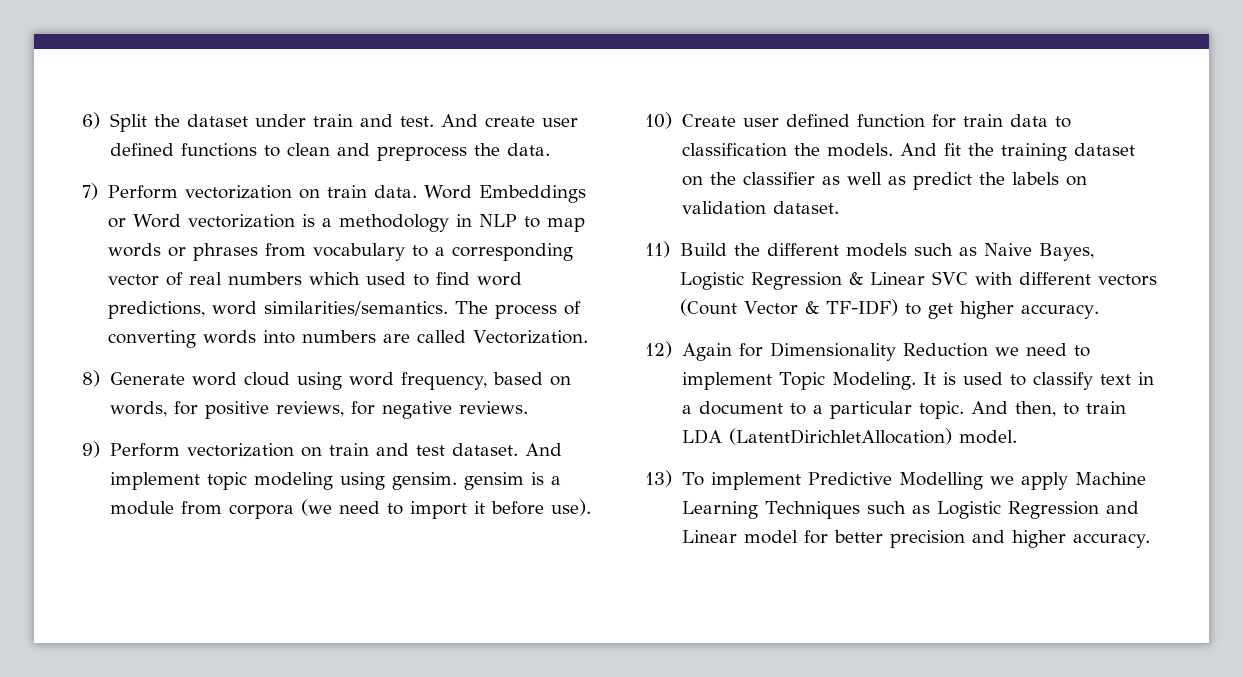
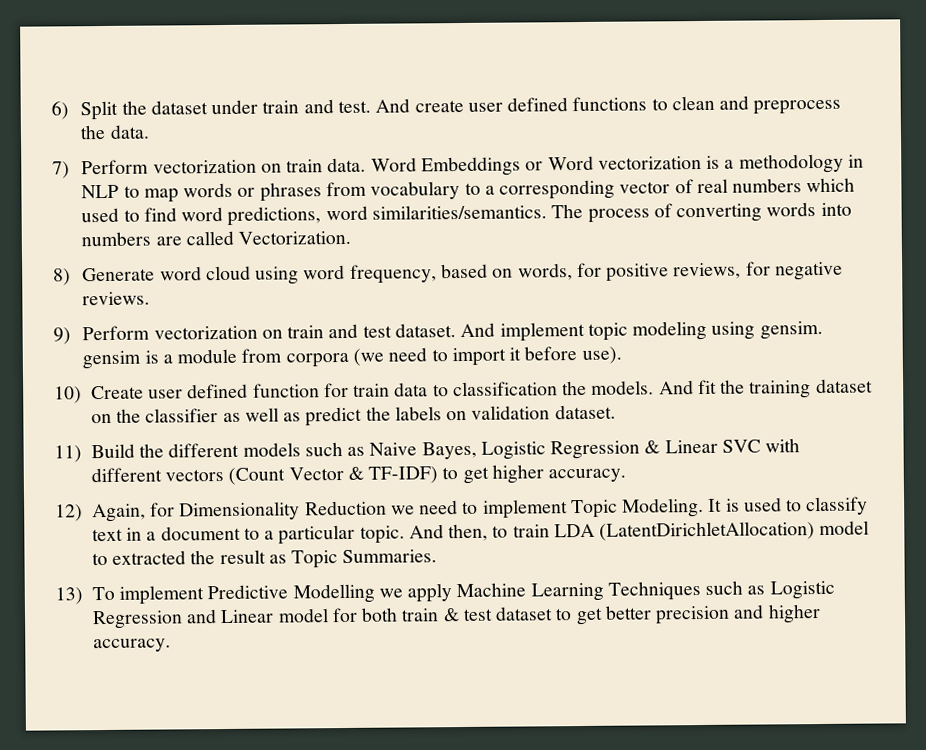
- 12) Again for Dimensionality Reduction we need to implement Topic Modeling.
+ 12) Again, for Dimensionality Reduction we need to implement Topic Modeling.
- And then, to train LDA (LatentDirichletAllocation) model.
+ And then, to train LDA (LatentDirichletAllocation) model to extracted the result as Topic Summaries.
- 13) To implement Predictive Modelling we apply Machine Learning Techniques such as Logistic Regression and Linear model for better precision and higher accuracy.
+ 13) To implement Predictive Modelling we apply Machine Learning Techniques such as Logistic Regression and Linear model for both train & test dataset to get better precision and higher accuracy.

